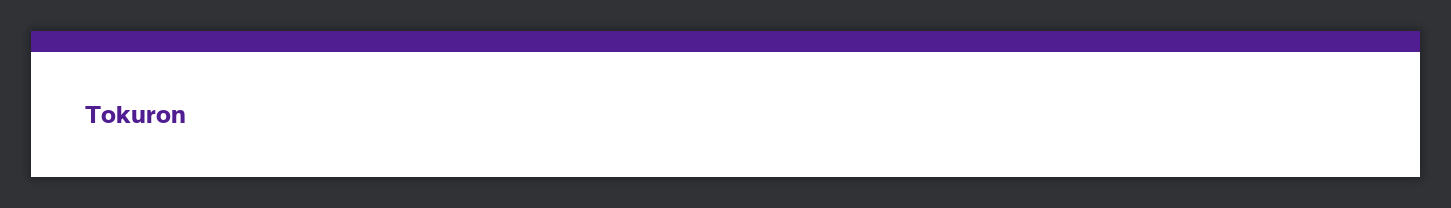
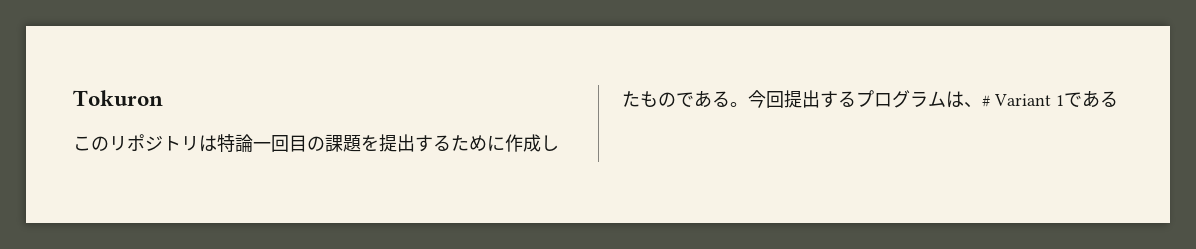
+ このリポジトリは特論一回目の課題を提出するために作成したものである。今回提出するプログラムは、# Variant 1である

